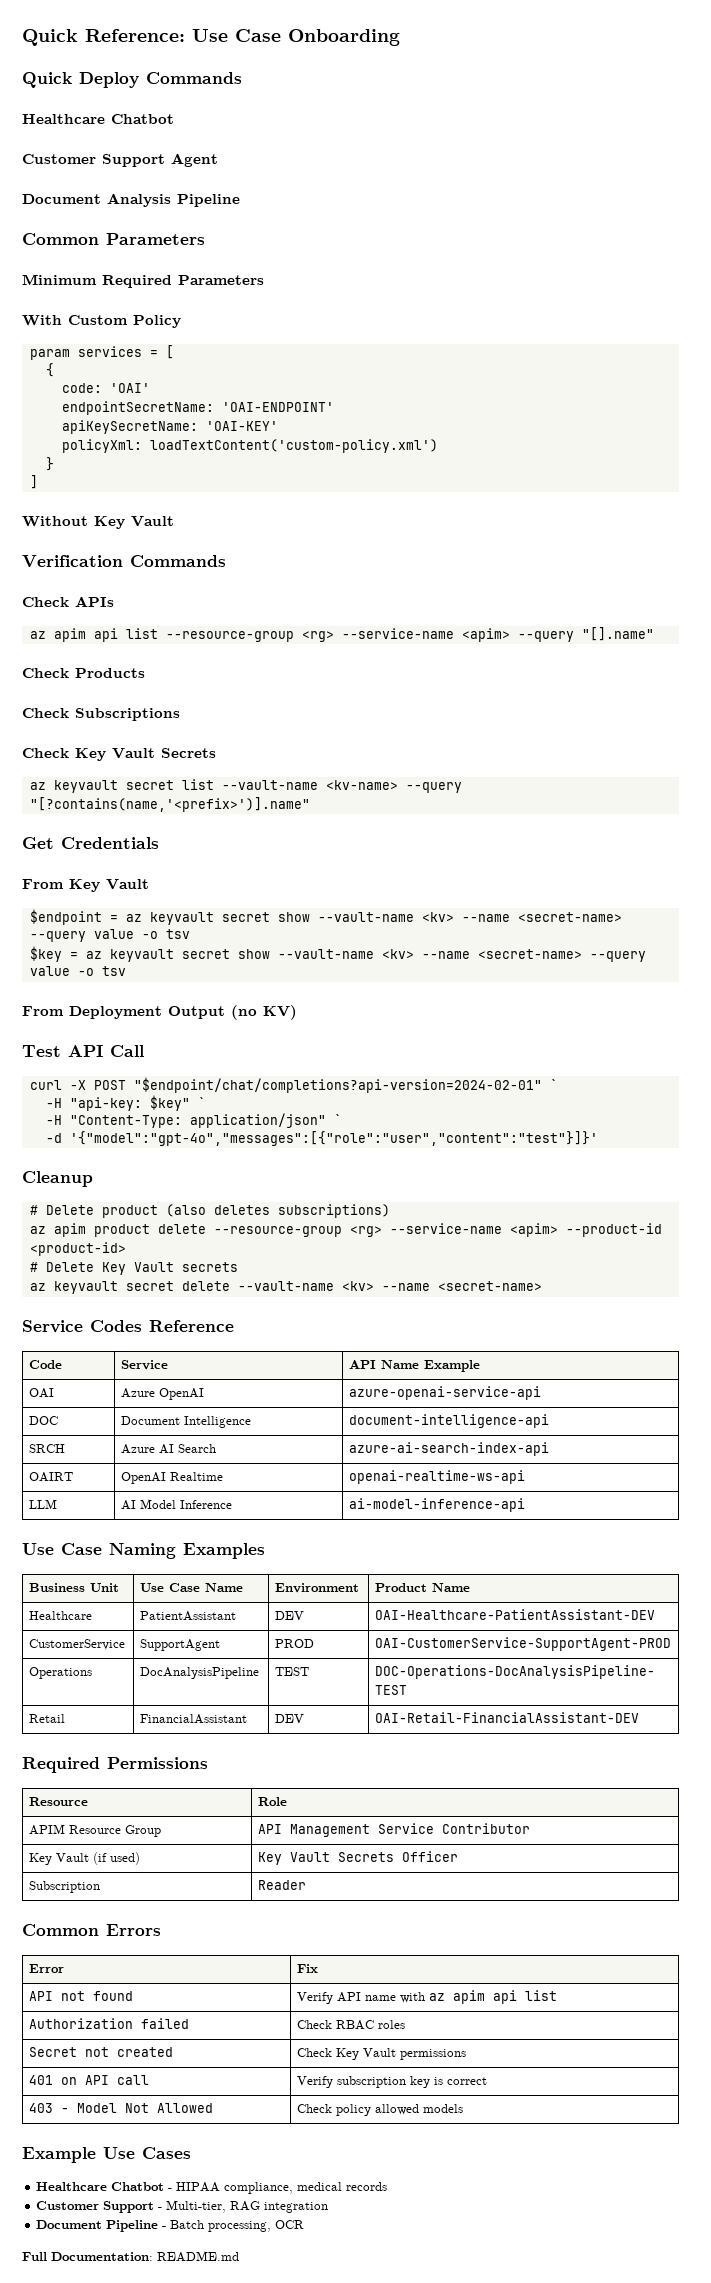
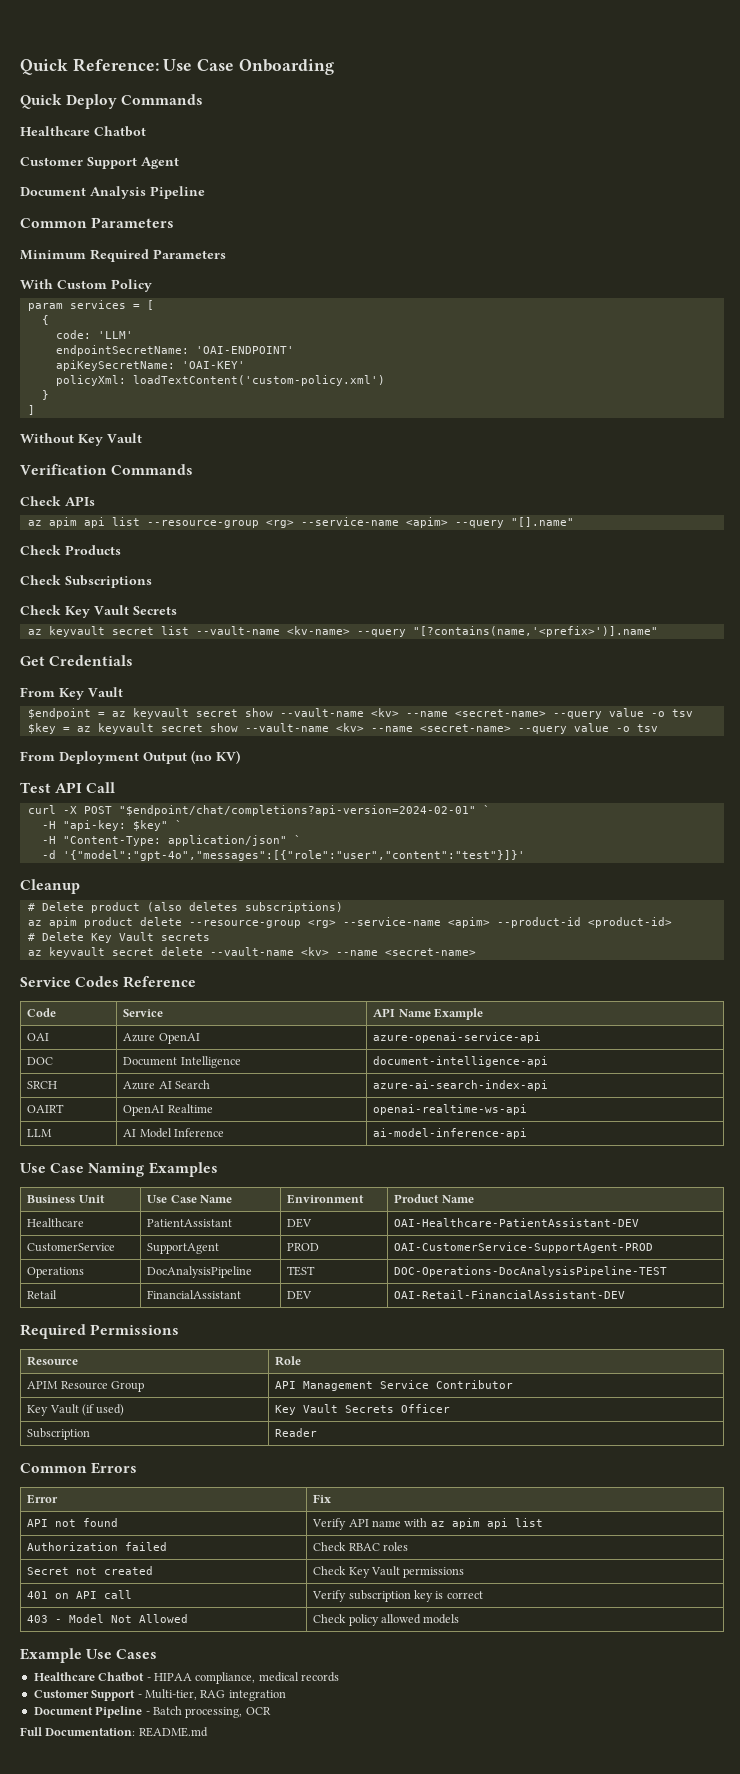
- code: 'OAI'
+ code: 'LLM'

